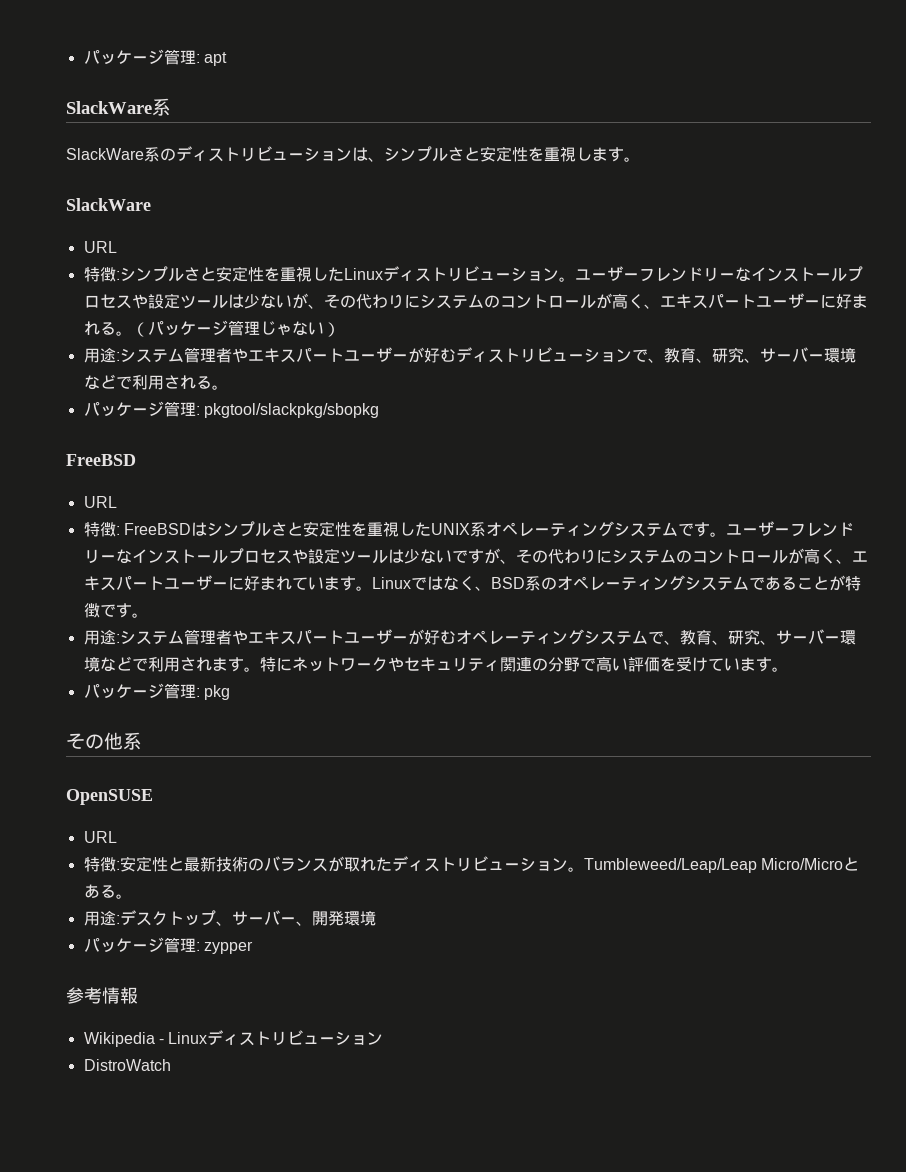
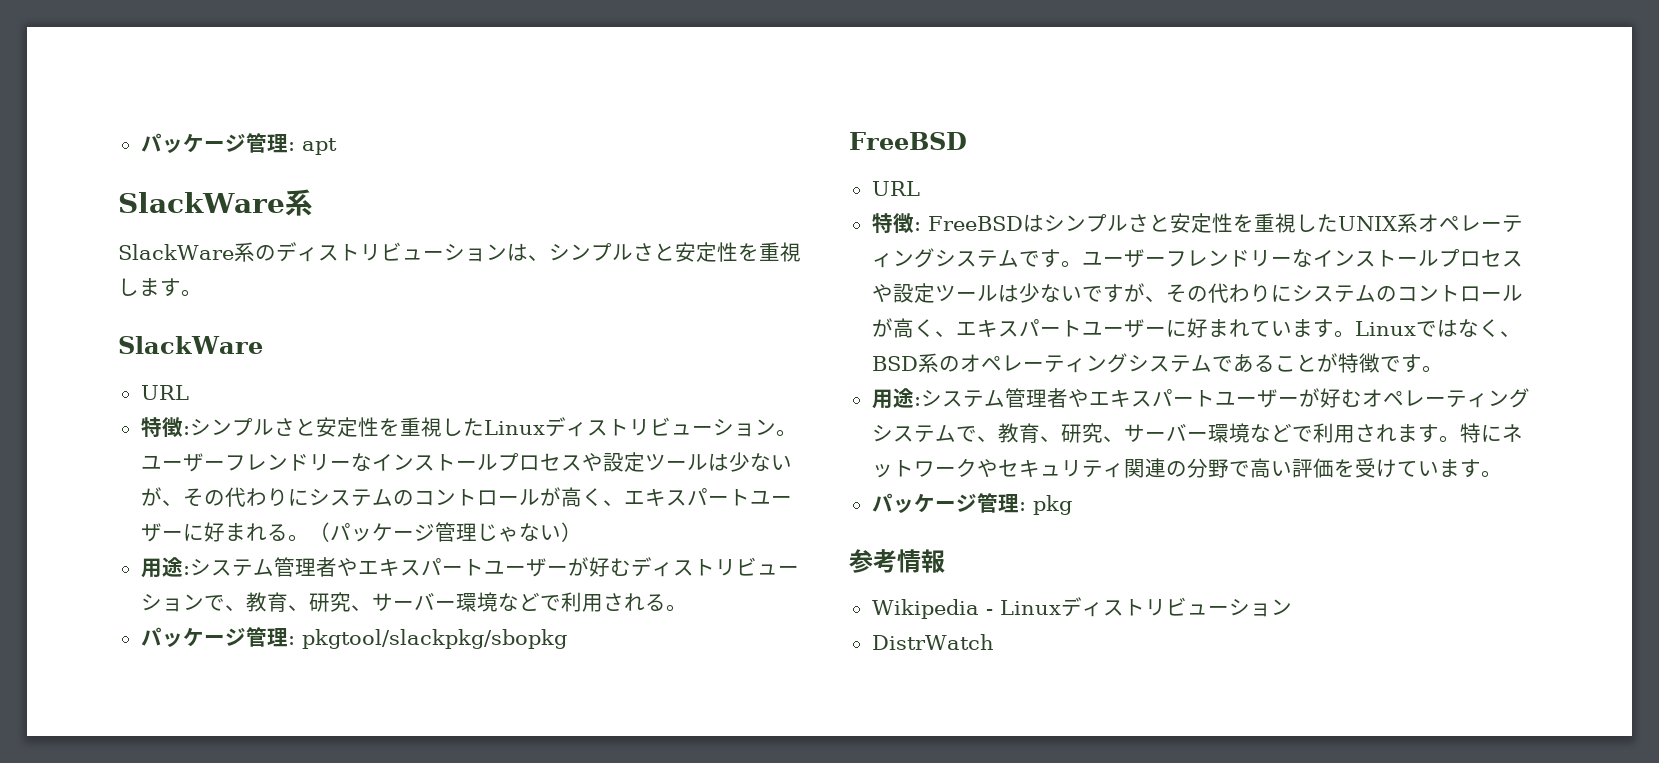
- その他系
- OpenSUSE
- URL
- 特徴:安定性と最新技術のバランスが取れたディストリビューション。Tumbleweed/Leap/Leap Micro/Microとある。
- 用途:デスクトップ、サーバー、開発環境
- パッケージ管理: zypper
- DistroWatch
+ DistrWatch

